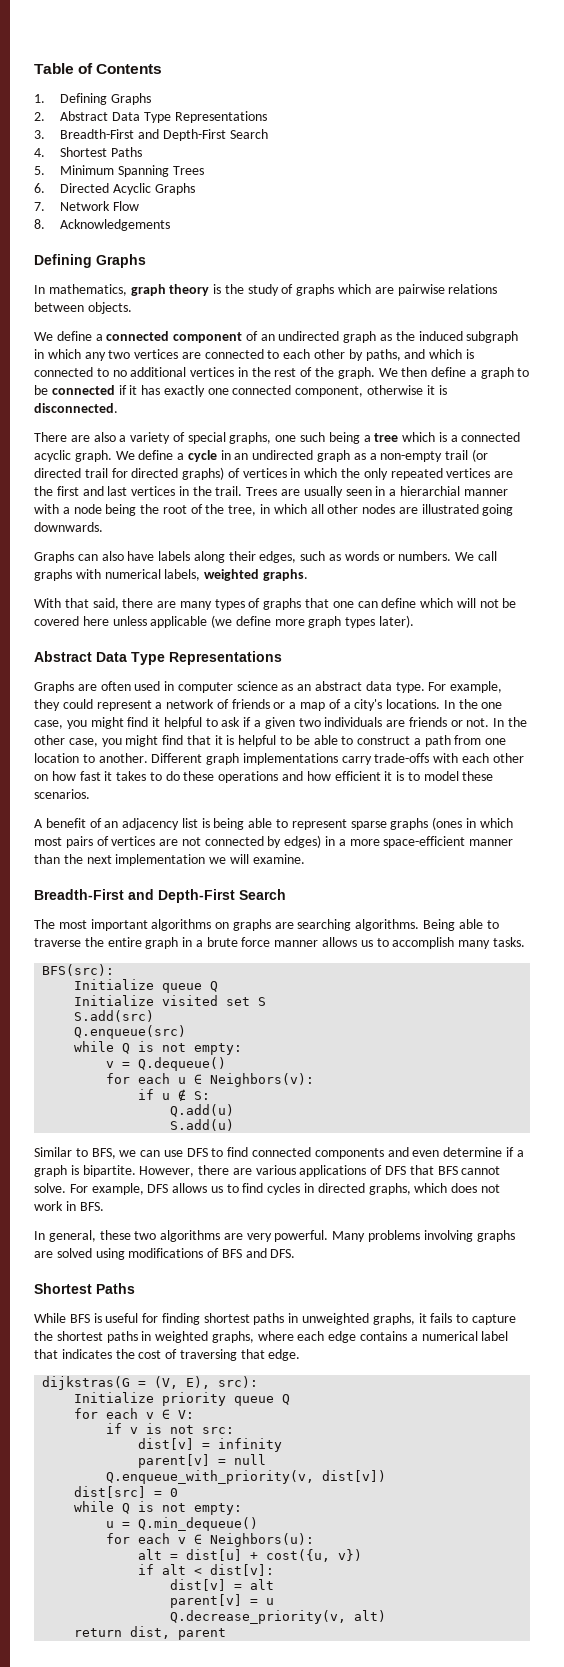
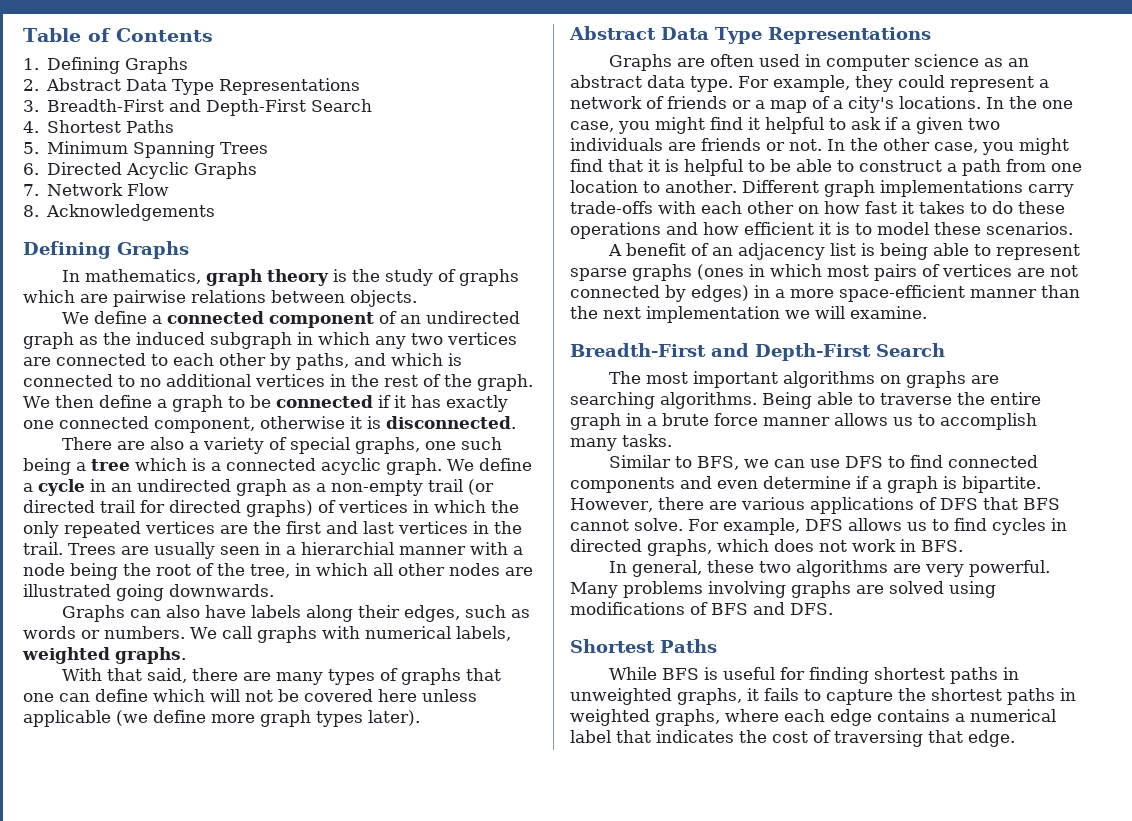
- BFS(src):
- Initialize queue Q
- Initialize visited set S
- S.add(src)
- Q.enqueue(src)
- while Q is not empty:
- v = Q.dequeue()
- for each u ∈ Neighbors(v):
- if u ∉ S:
- Q.add(u)
- S.add(u)
- dijkstras(G = (V, E), src):
- Initialize priority queue Q
- for each v ∈ V:
- if v is not src:
- dist[v] = infinity
- parent[v] = null
- Q.enqueue_with_priority(v, dist[v])
- dist[src] = 0
- while Q is not empty:
- u = Q.min_dequeue()
- for each v ∈ Neighbors(u):
- alt = dist[u] + cost({u, v})
- if alt < dist[v]:
- dist[v] = alt
- parent[v] = u
- Q.decrease_priority(v, alt)
- return dist, parent

